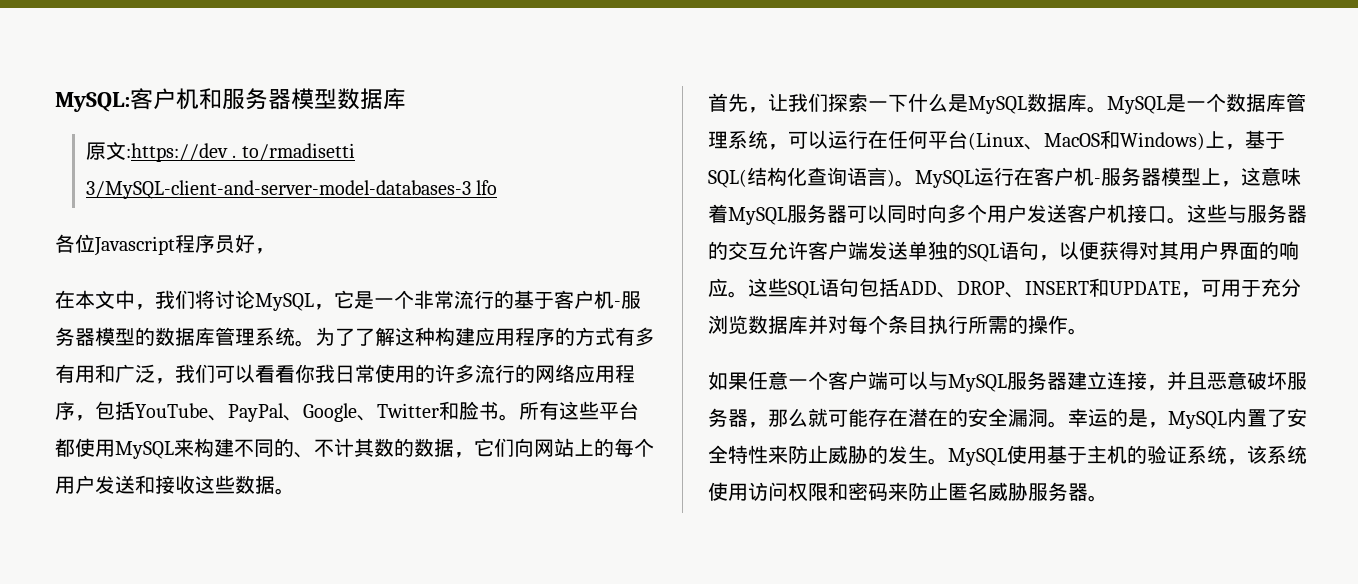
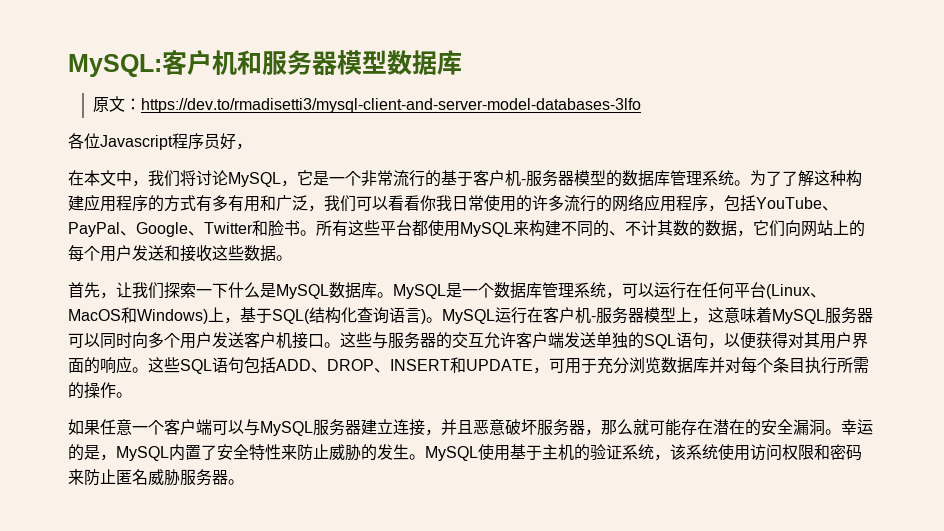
- 原文:https://dev . to/rmadisetti 3/MySQL-client-and-server-model-databases-3 lfo
+ 原文：https://dev.to/rmadisetti3/mysql-client-and-server-model-databases-3lfo

